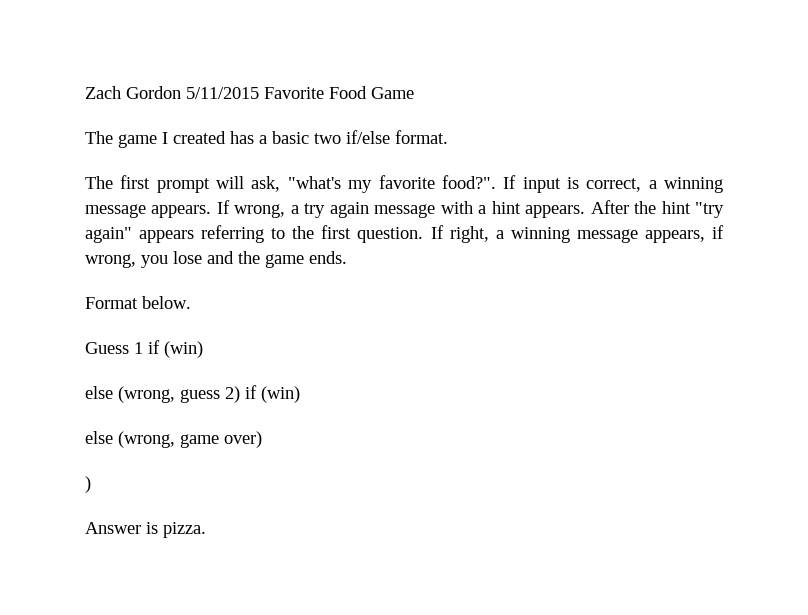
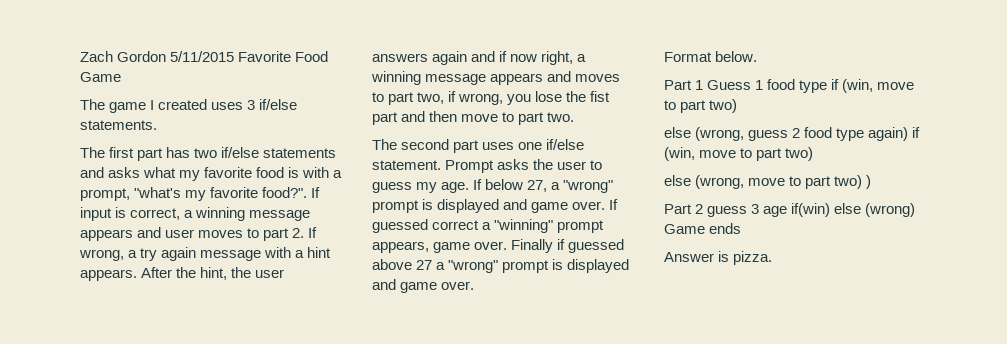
- The game I created has a basic two if/else format.
- The first prompt will ask, "what's my favorite food?".
+ The game I created uses 3 if/else statements.
+ The first part has two if/else statements and asks what my favorite food is with a prompt, "what's my favorite food?".
- If input is correct, a winning message appears. If wrong, a try again message with a hint appears.
+ If input is correct, a winning message appears and user moves to part 2. If wrong, a try again message with a hint appears.
- After the hint "try again" appears referring to the first question. If right, a winning message appears, if wrong, you lose and the game ends.
+ After the hint, the user answers again and if now right, a winning message appears and moves to part two, if wrong, you lose the fist part and then move to part two.
+ The second part uses one if/else statement. Prompt asks the user to guess my age. If below 27, a "wrong" prompt is displayed and game over. If guessed correct a "winning" prompt appears, game over. Finally if guessed above 27 a "wrong" prompt is displayed and game over.
  Format below.
- Guess 1 if (win)
- else (wrong, guess 2) if (win)
- else (wrong, game over)
- )
+ Part 1 Guess 1 food type if (win, move to part two)
+ else (wrong, guess 2 food type again) if (win, move to part two)
+ else (wrong, move to part two) )
+ Part 2 guess 3 age if(win) else (wrong) Game ends

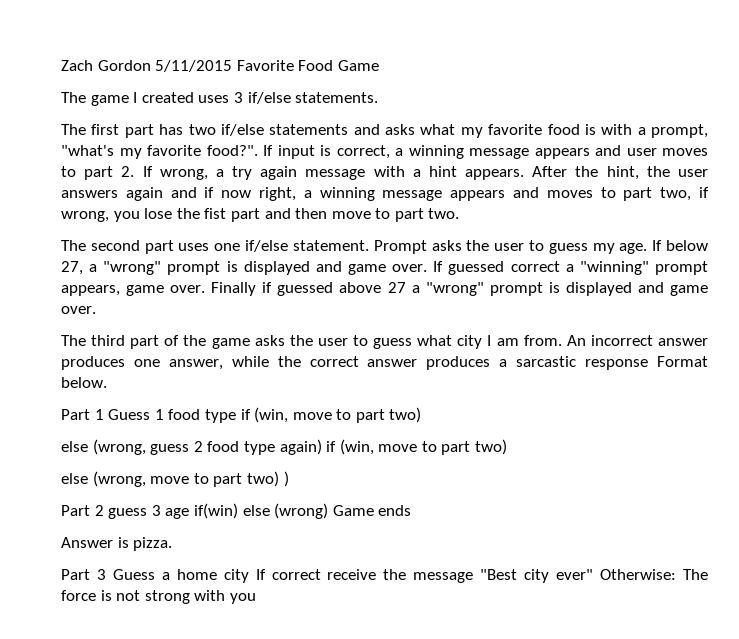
- Format below.
+ The third part of the game asks the user to guess what city I am from. An incorrect answer produces one answer, while the correct answer produces a sarcastic response Format below.
+ Part 3 Guess a home city If correct receive the message "Best city ever" Otherwise: The force is not strong with you

